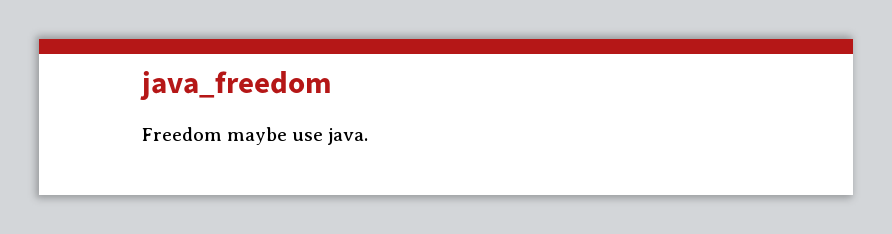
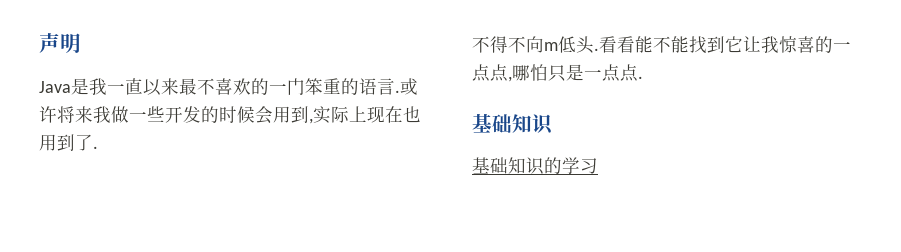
- java_freedom
- Freedom maybe use java.
+ 声明
+ Java是我一直以来最不喜欢的一门笨重的语言.或许将来我做一些开发的时候会用到,实际上现在也用到了.
+ 不得不向m低头.看看能不能找到它让我惊喜的一点点,哪怕只是一点点.
+ 基础知识
+ 基础知识的学习

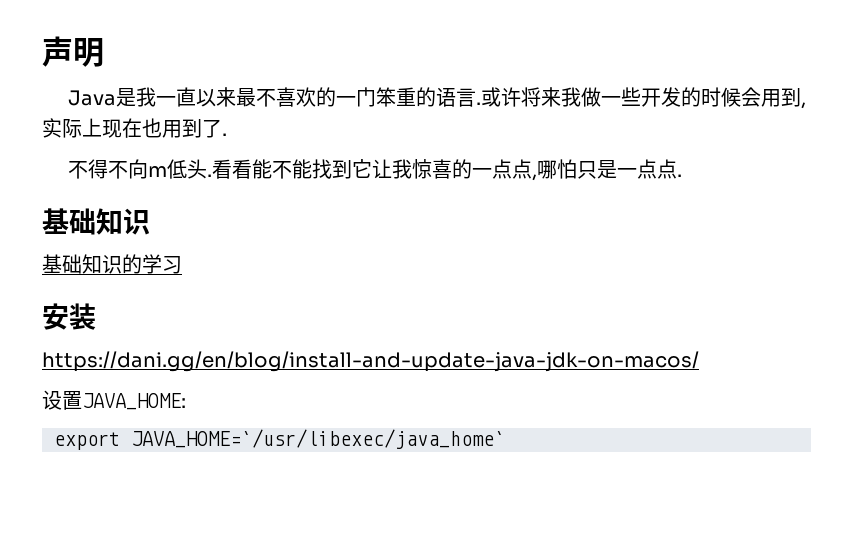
+ 安装
+ https://dani.gg/en/blog/install-and-update-java-jdk-on-macos/
+ 设置JAVA_HOME:
+ export JAVA_HOME=`/usr/libexec/java_home`

